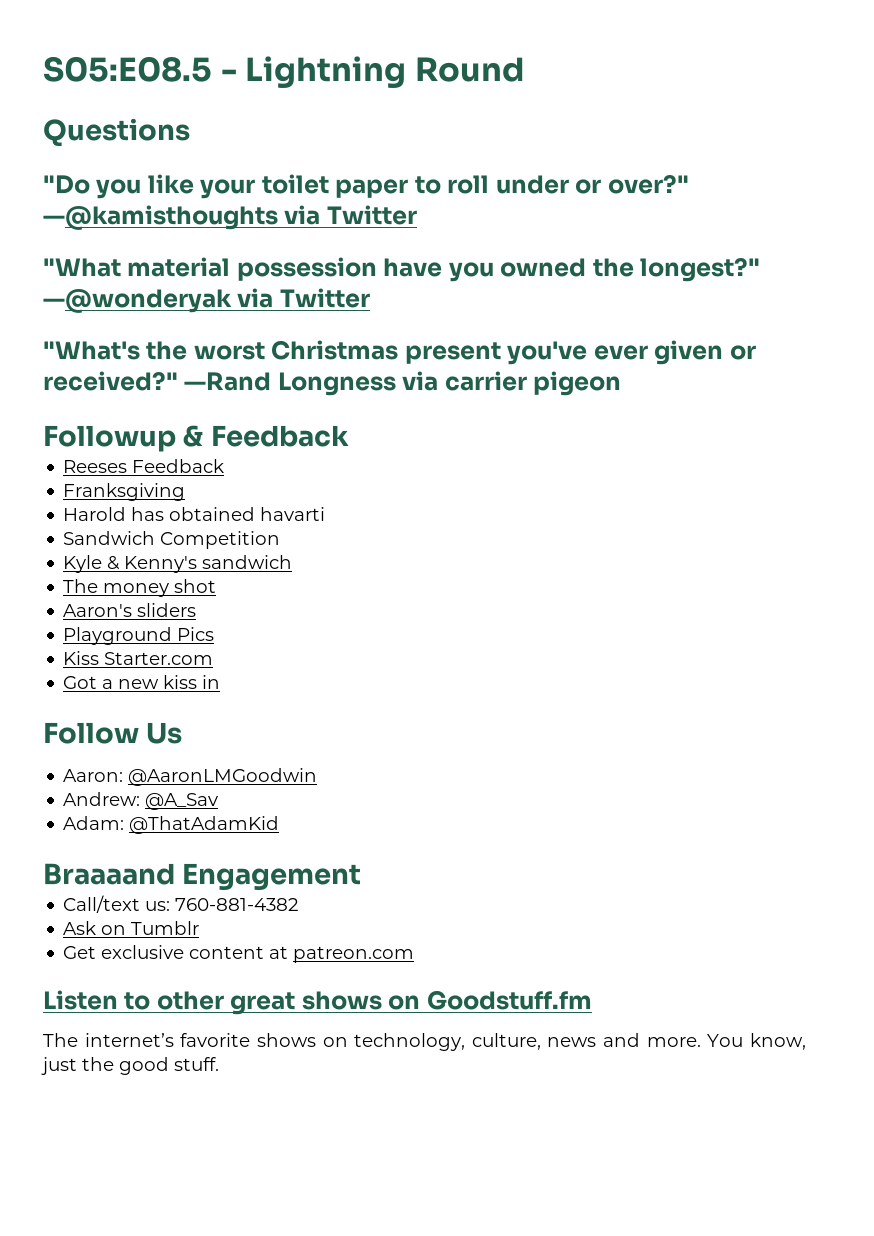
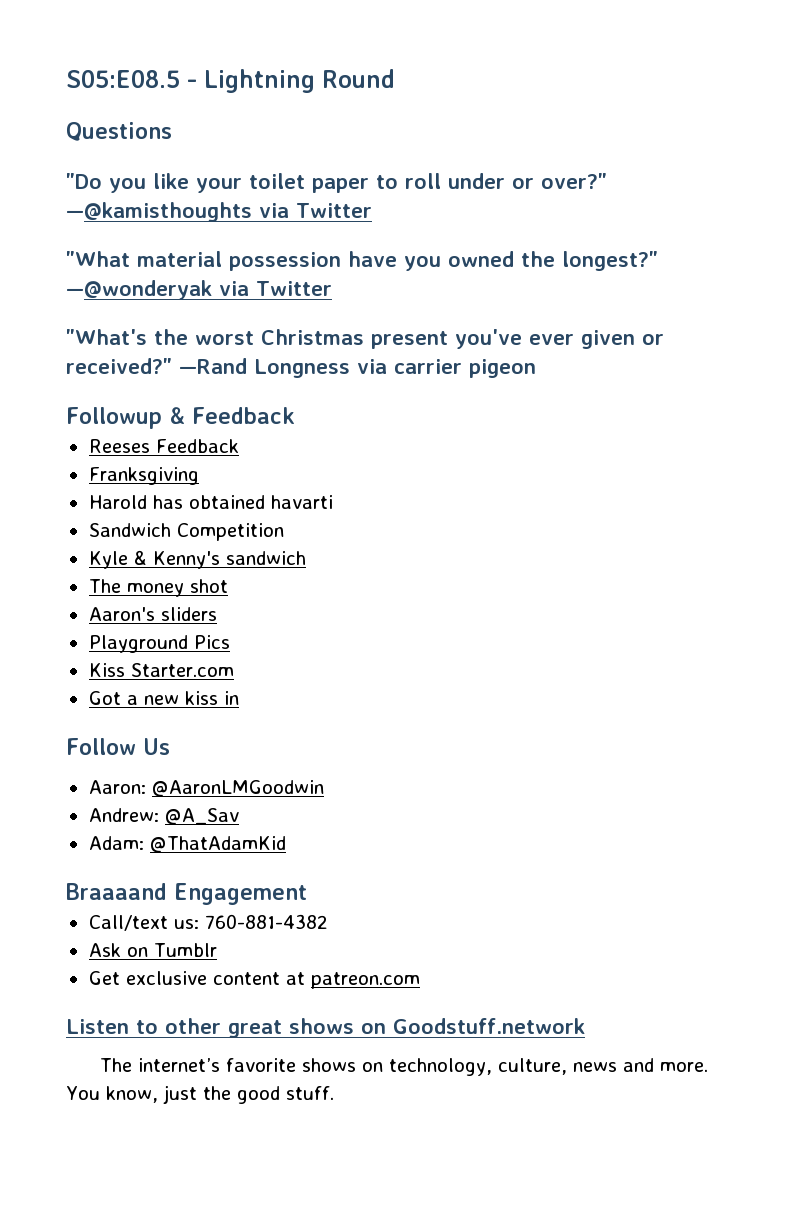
- Listen to other great shows on Goodstuff.fm
+ Listen to other great shows on Goodstuff.network

